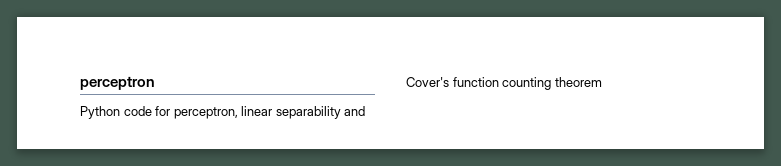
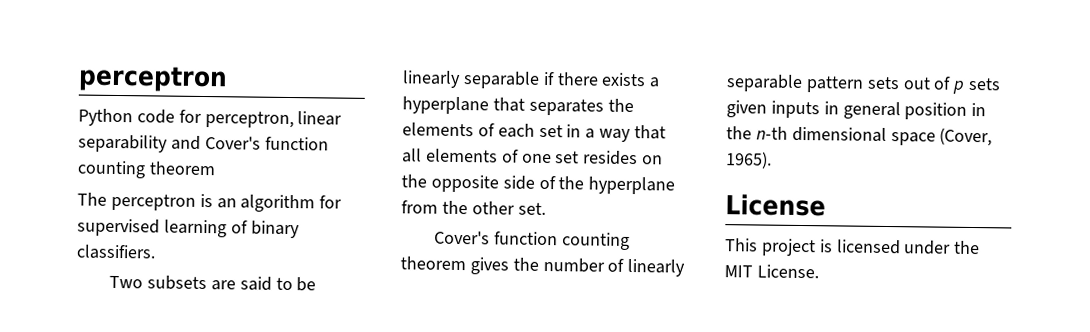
+ The perceptron is an algorithm for supervised learning of binary classifiers.
+ Two subsets are said to be linearly separable if there exists a hyperplane that separates the elements of each set in a way that all elements of one set resides on the opposite side of the hyperplane from the other set.
+ Cover's function counting theorem gives the number of linearly separable pattern sets out of p sets given inputs in general position in the n-th dimensional space (Cover, 1965).
+ License
+ This project is licensed under the MIT License.

